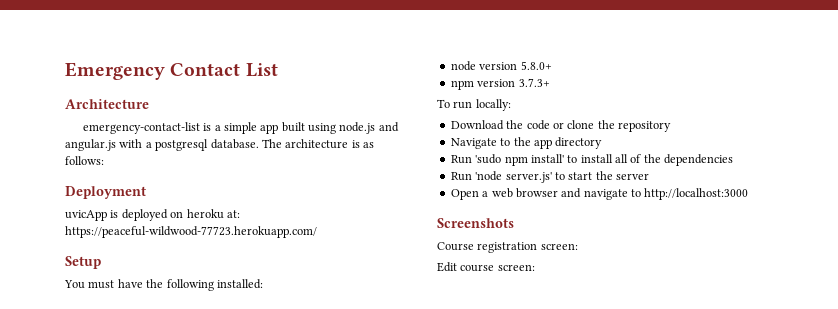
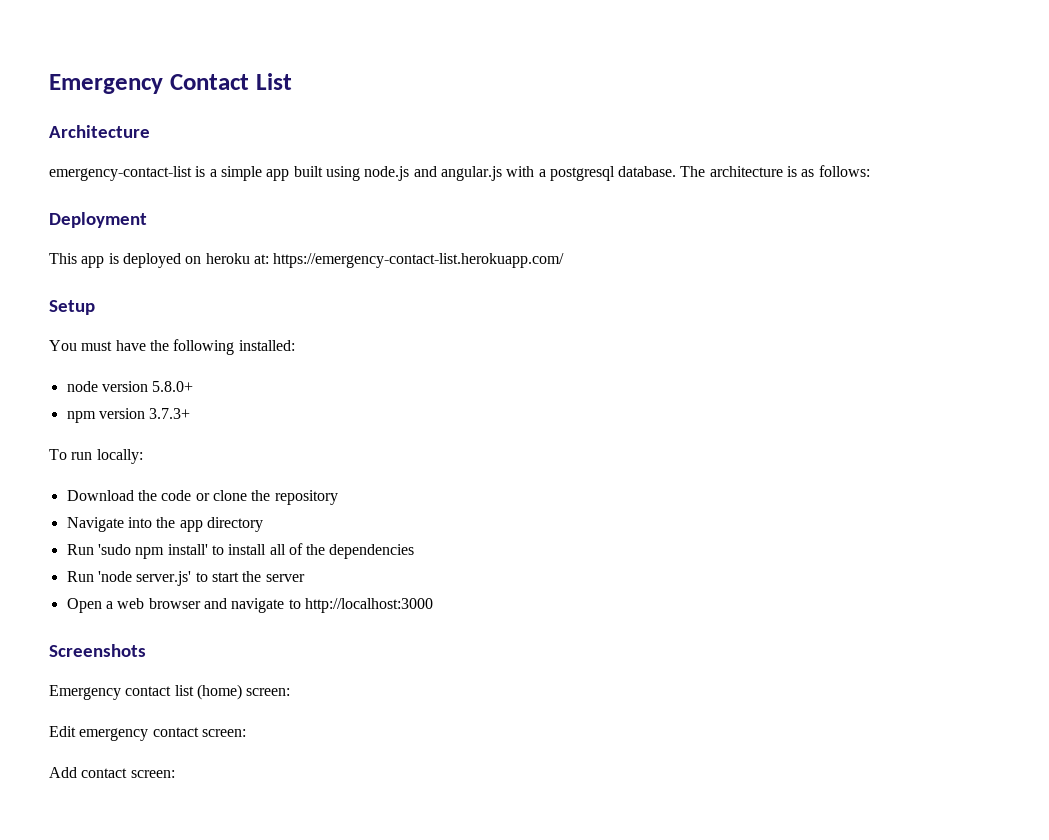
- uvicApp is deployed on heroku at: https://peaceful-wildwood-77723.herokuapp.com/
+ This app is deployed on heroku at: https://emergency-contact-list.herokuapp.com/
- Navigate to the app directory
+ Navigate into the app directory
- Course registration screen:
+ Emergency contact list (home) screen:
- Edit course screen:
+ Edit emergency contact screen:
+ Add contact screen:

